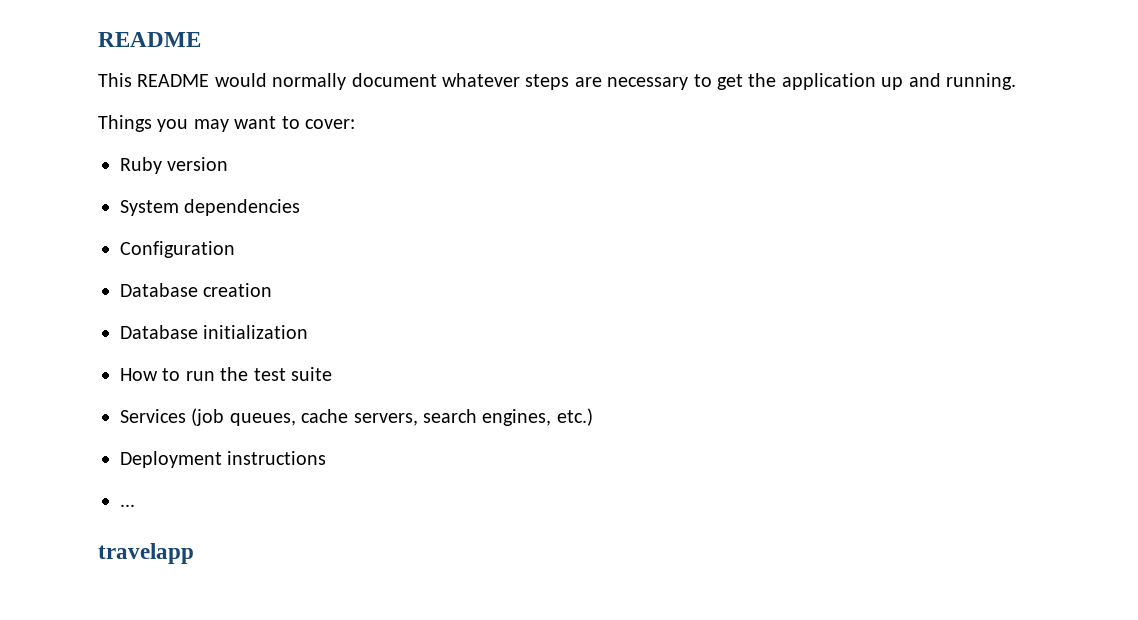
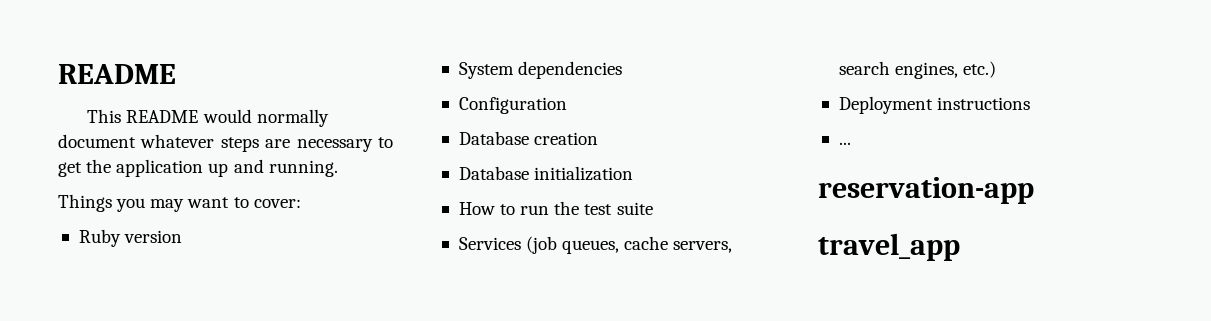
- travelapp
+ reservation-app
+ travel_app

